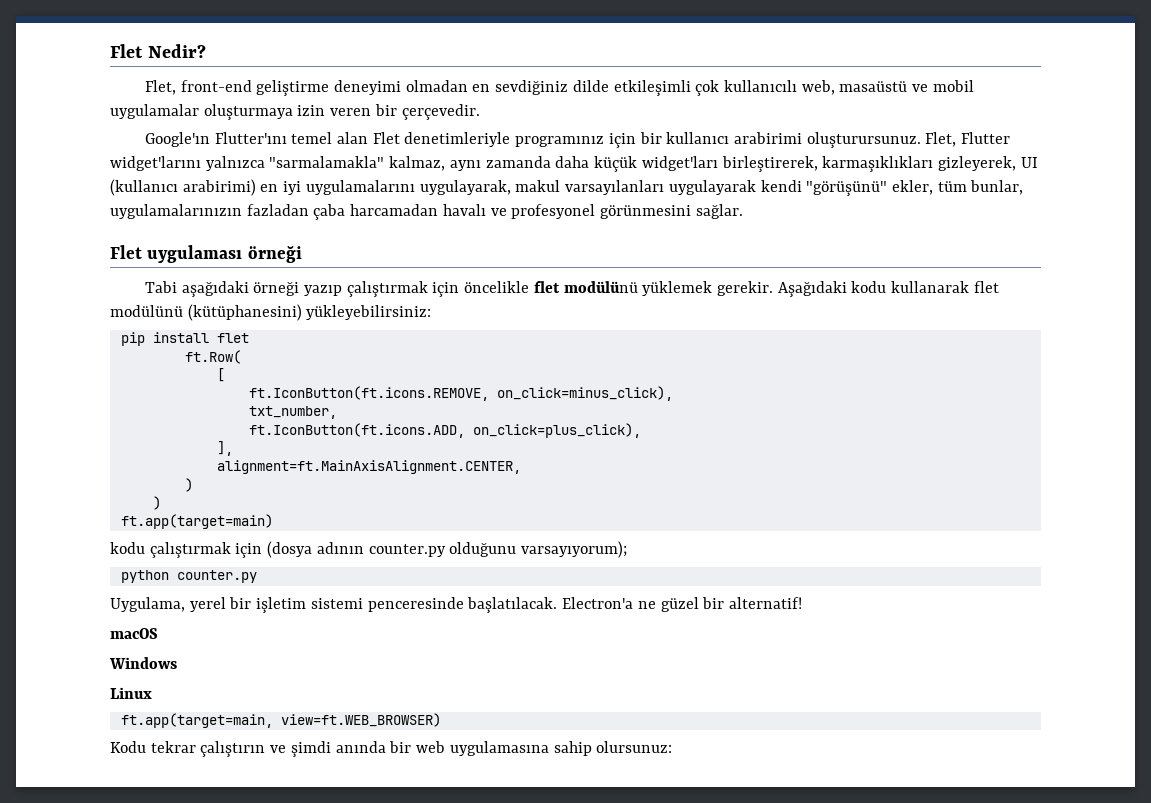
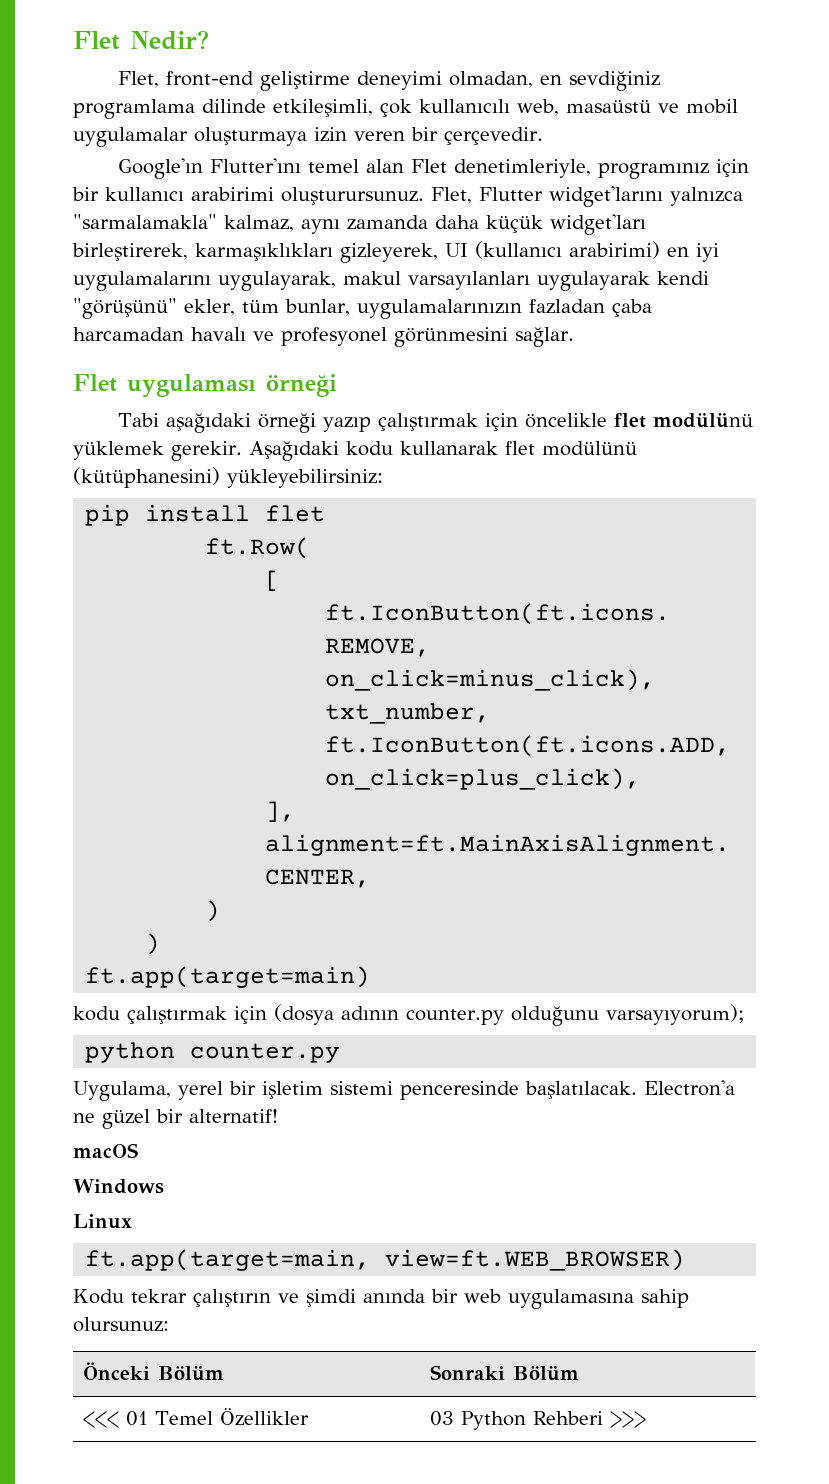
- Flet, front-end geliştirme deneyimi olmadan en sevdiğiniz dilde etkileşimli çok kullanıcılı web, masaüstü ve mobil uygulamalar oluşturmaya izin veren bir çerçevedir.
+ Flet, front-end geliştirme deneyimi olmadan, en sevdiğiniz programlama dilinde etkileşimli, çok kullanıcılı web, masaüstü ve mobil uygulamalar oluşturmaya izin veren bir çerçevedir.
- Google'ın Flutter'ını temel alan Flet denetimleriyle programınız için bir kullanıcı arabirimi oluşturursunuz.
+ Google'ın Flutter'ını temel alan Flet denetimleriyle, programınız için bir kullanıcı arabirimi oluşturursunuz.
+ Önceki Bölüm | Sonraki Bölüm
+ <<< 01 Temel Özellikler | 03 Python Rehberi >>>

